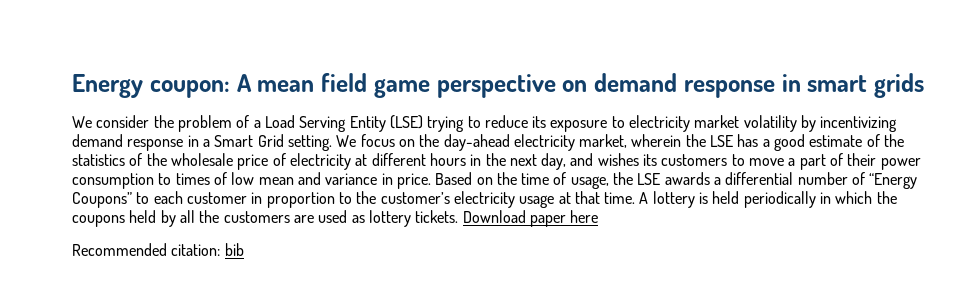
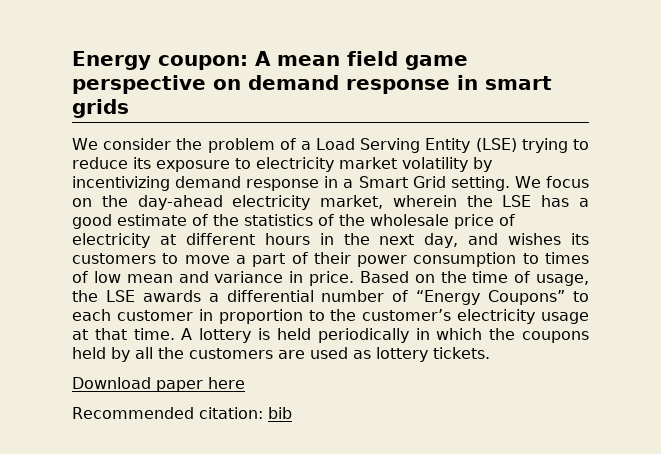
- A lottery is held periodically in which the coupons held by all the customers are used as lottery tickets. Download paper here
+ A lottery is held periodically in which the coupons held by all the customers are used as lottery tickets.
+ Download paper here

